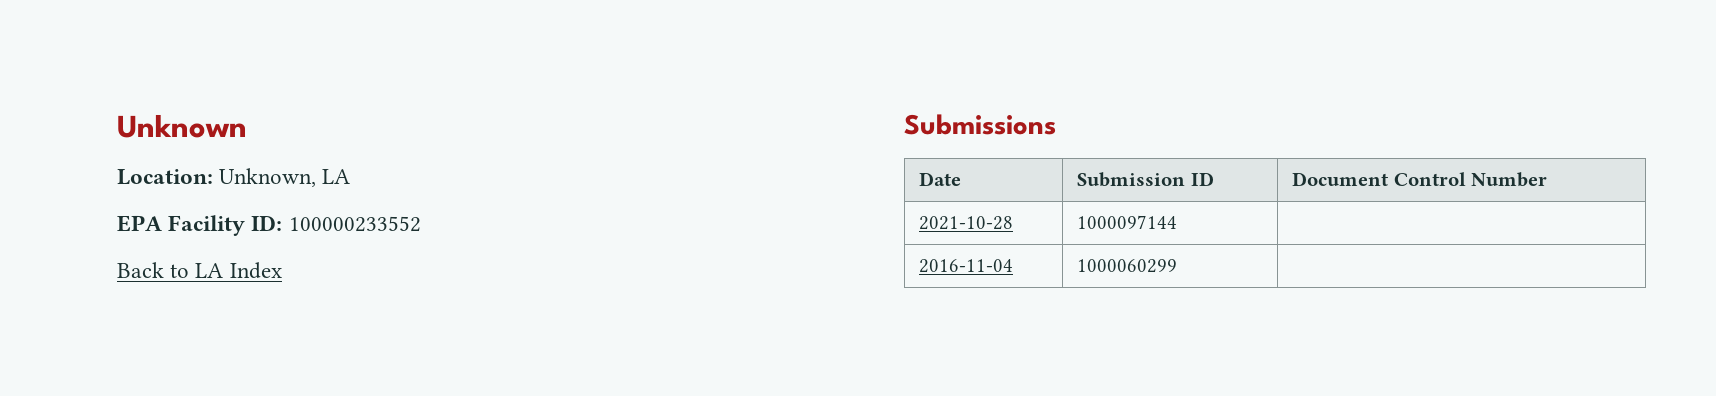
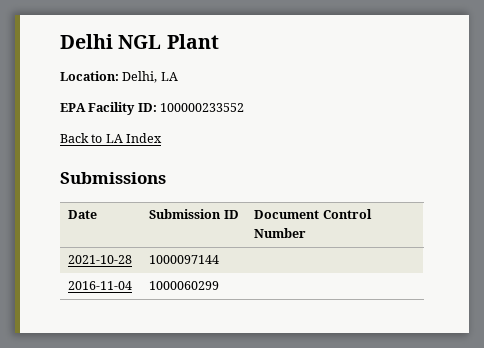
- Unknown
+ Delhi NGL Plant
- Location: Unknown, LA
+ Location: Delhi, LA

